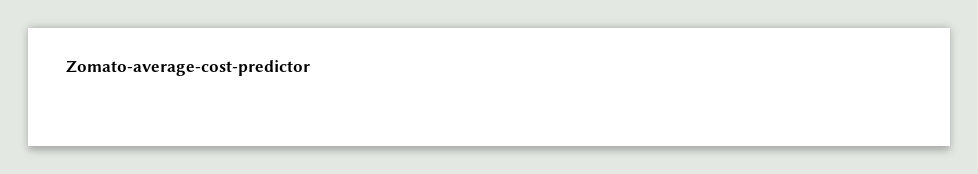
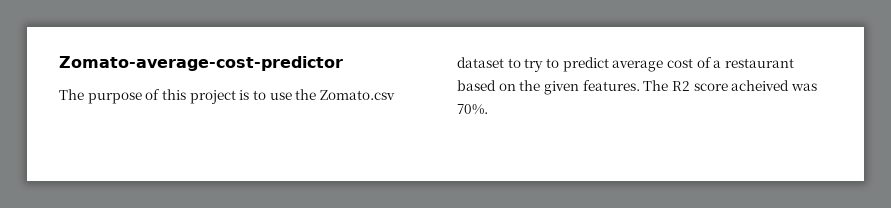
+ The purpose of this project is to use the Zomato.csv dataset to try to predict average cost of a restaurant based on the given features. The R2 score acheived was 70%.

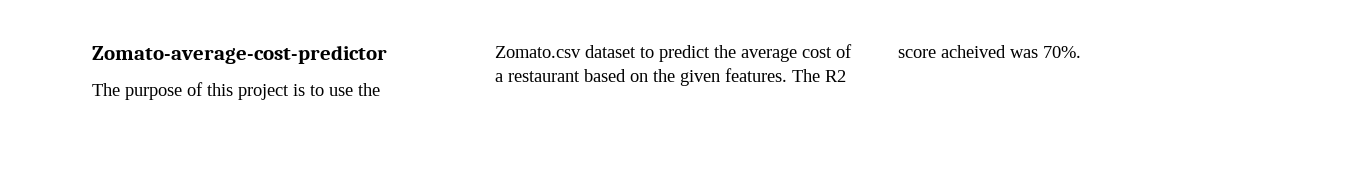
- The purpose of this project is to use the Zomato.csv dataset to try to predict average cost of a restaurant based on the given features.
+ The purpose of this project is to use the Zomato.csv dataset to predict the average cost of a restaurant based on the given features.

